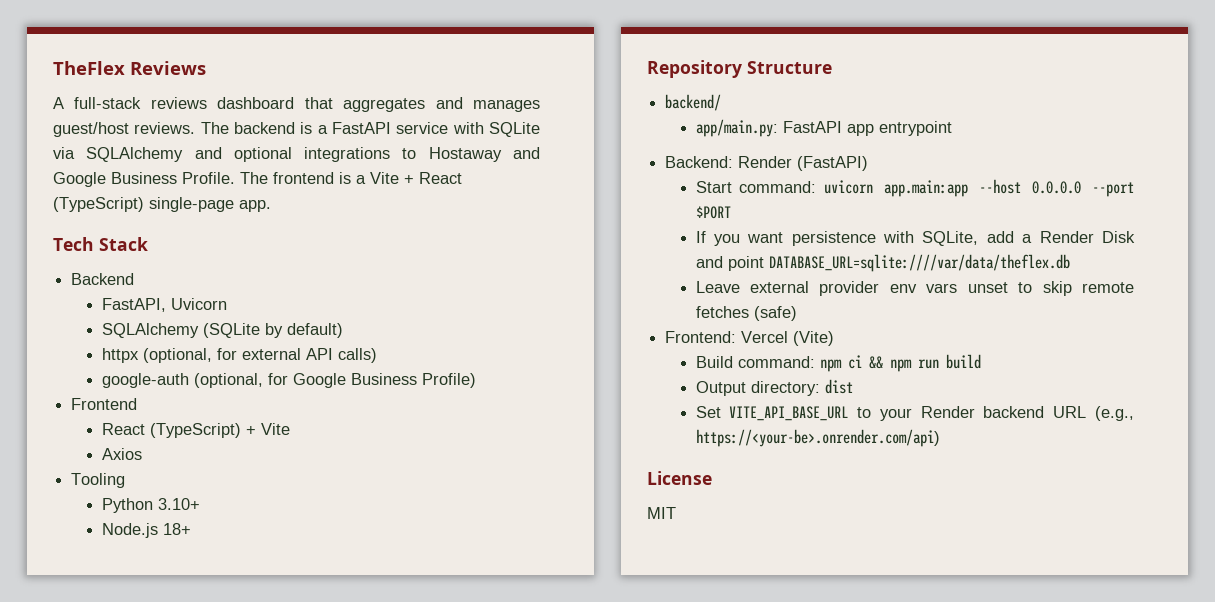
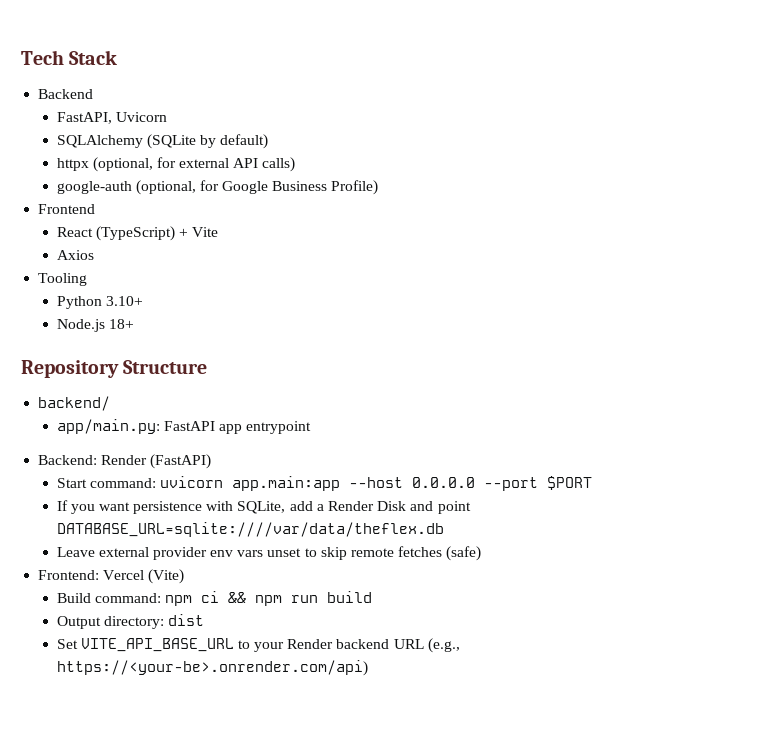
- TheFlex Reviews
- A full‑stack reviews dashboard that aggregates and manages guest/host reviews. The backend is a FastAPI service with SQLite via SQLAlchemy and optional integrations to Hostaway and Google Business Profile. The frontend is a Vite + React (TypeScript) single‑page app.
- License
- MIT

